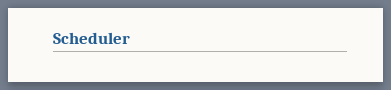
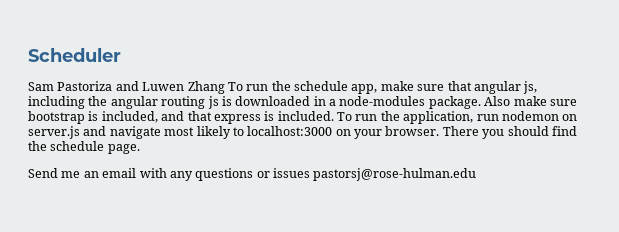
+ Sam Pastoriza and Luwen Zhang To run the schedule app, make sure that angular js, including the angular routing js is downloaded in a node-modules package. Also make sure bootstrap is included, and that express is included. To run the application, run nodemon on server.js and navigate most likely to localhost:3000 on your browser. There you should find the schedule page.
+ Send me an email with any questions or issues pastorsj@rose-hulman.edu

